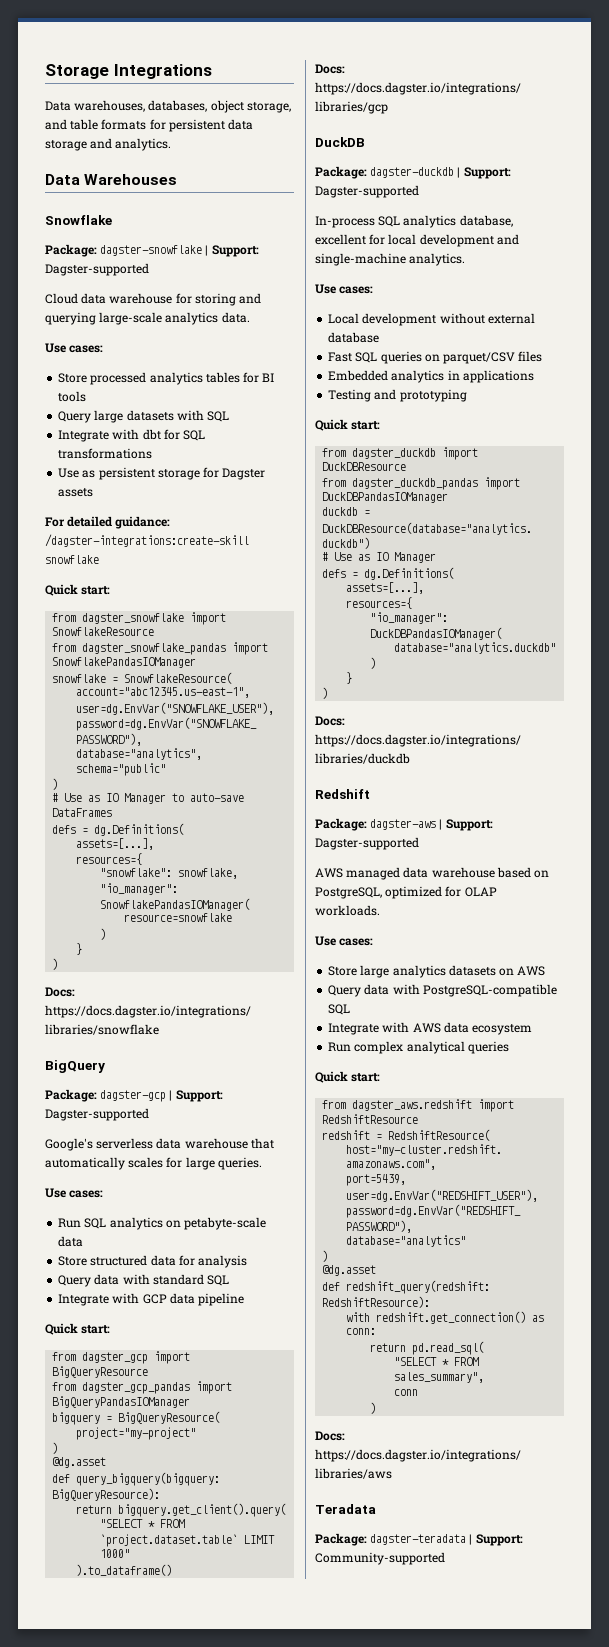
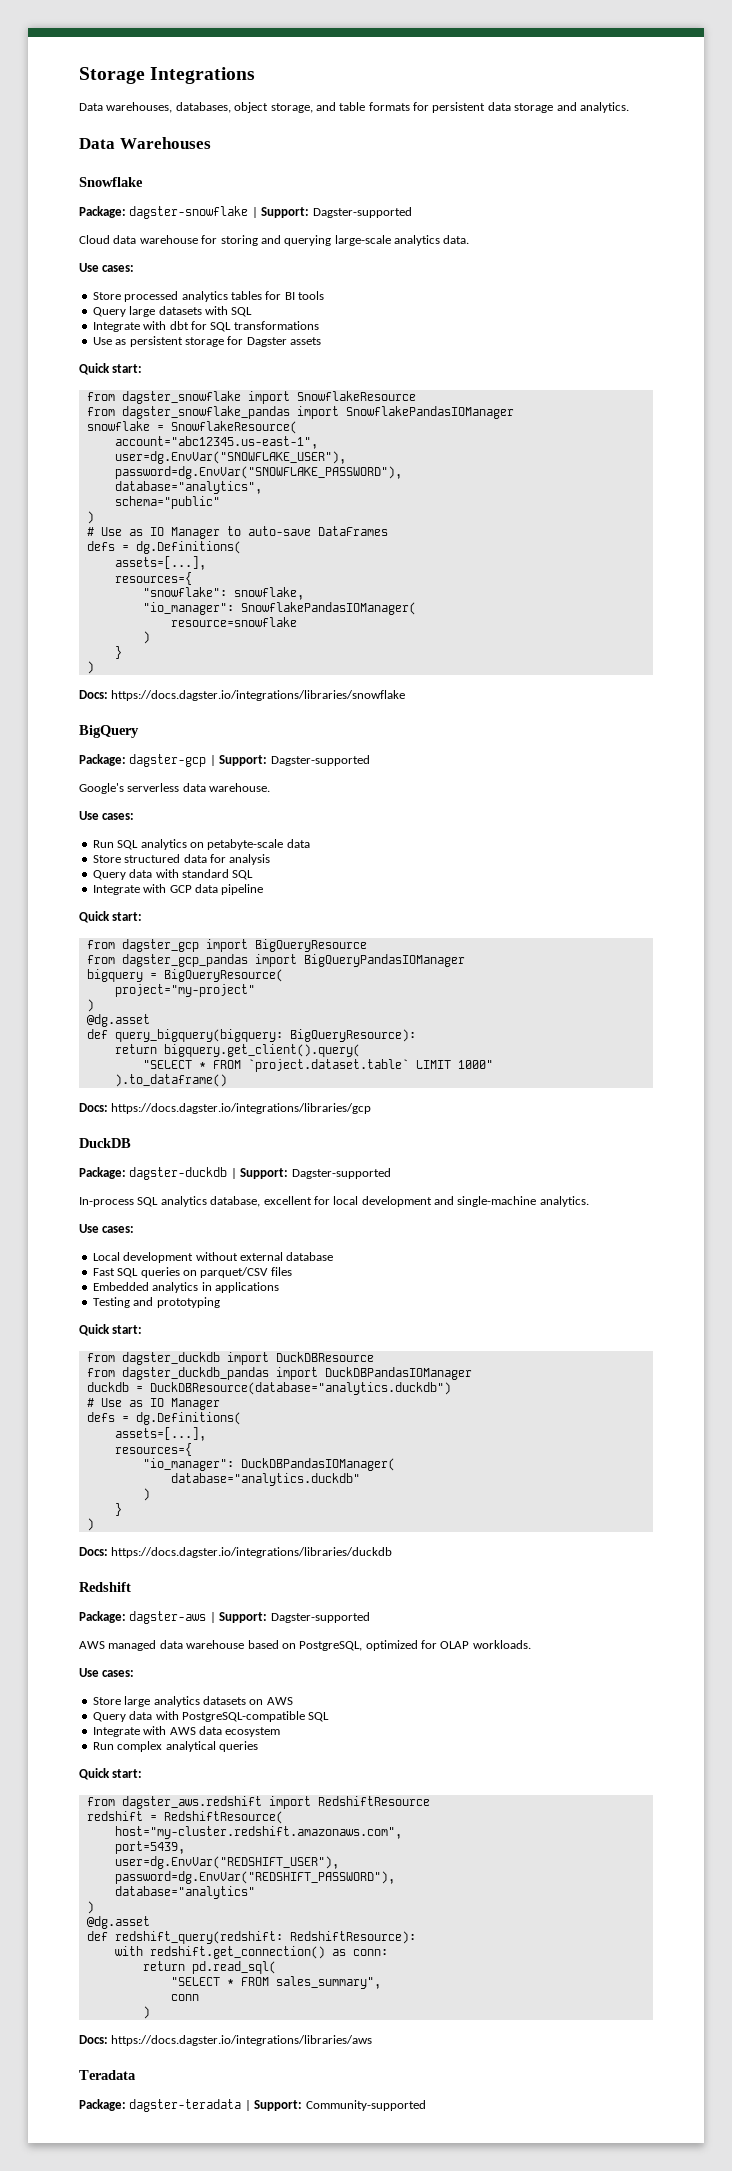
- For detailed guidance: /dagster-integrations:create-skill snowflake
- Google's serverless data warehouse that automatically scales for large queries.
+ Google's serverless data warehouse.

